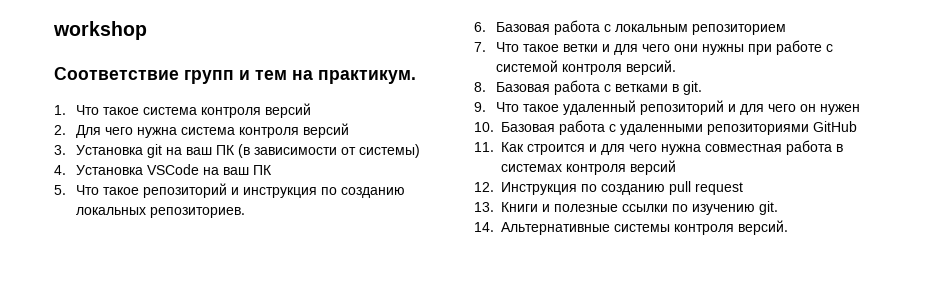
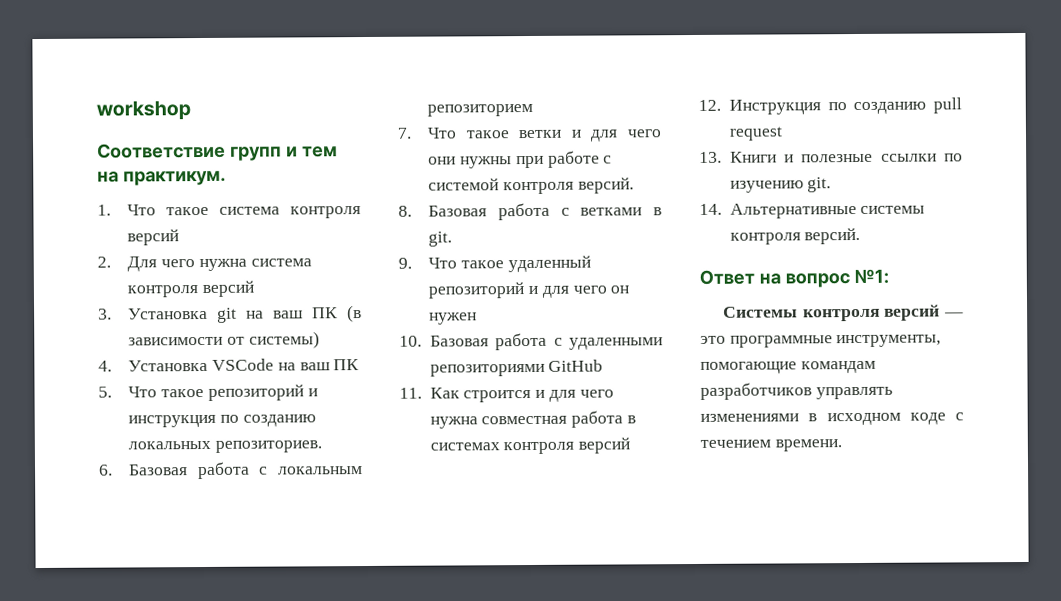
+ Ответ на вопрос №1:
+ Системы контроля версий — это программные инструменты, помогающие командам разработчиков управлять изменениями в исходном коде с течением времени.

